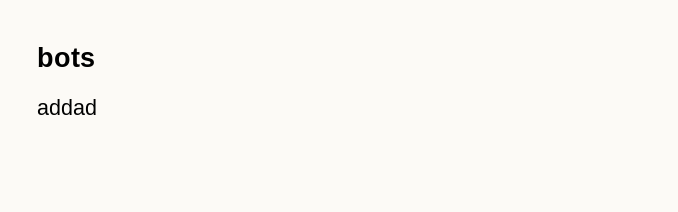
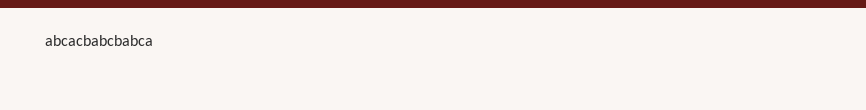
- bots
- addad
+ abcacbabcbabca

